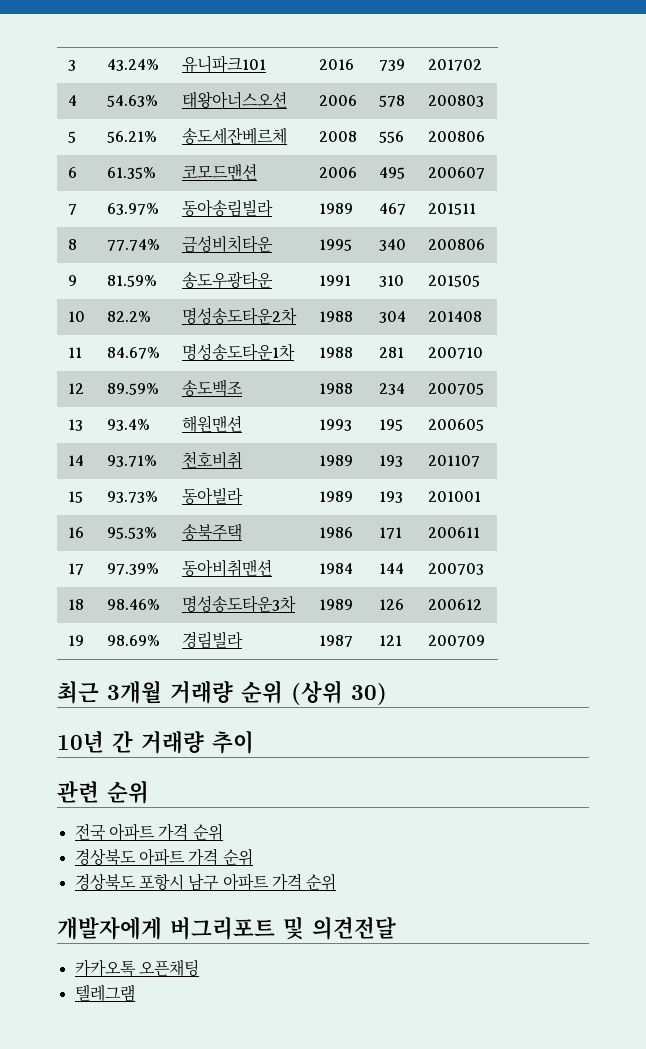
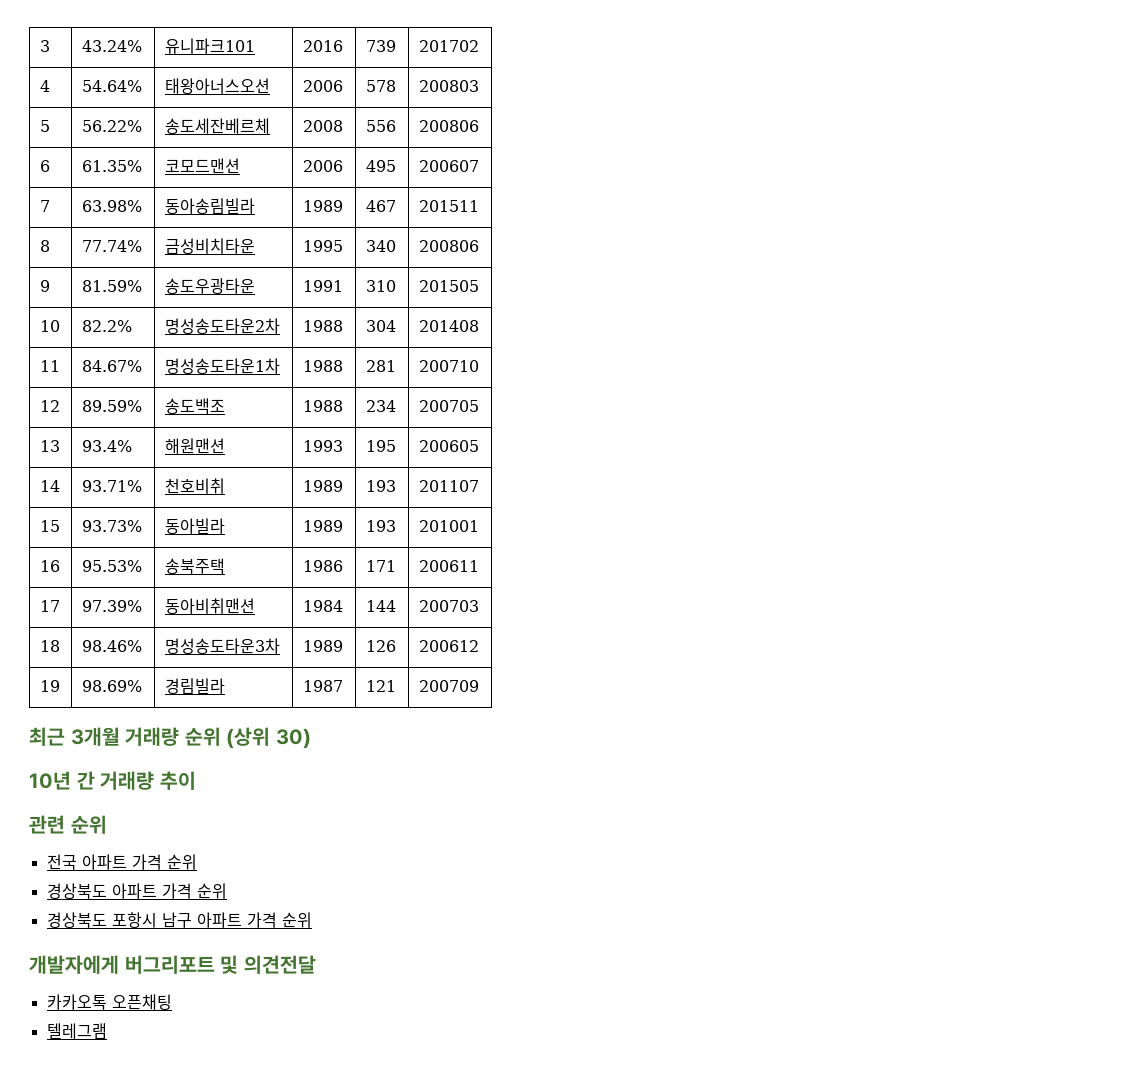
- 4 | 54.63% | 태왕아너스오션 | 2006 | 578 | 200803
+ 4 | 54.64% | 태왕아너스오션 | 2006 | 578 | 200803
- 5 | 56.21% | 송도세잔베르체 | 2008 | 556 | 200806
+ 5 | 56.22% | 송도세잔베르체 | 2008 | 556 | 200806
- 7 | 63.97% | 동아송림빌라 | 1989 | 467 | 201511
+ 7 | 63.98% | 동아송림빌라 | 1989 | 467 | 201511

